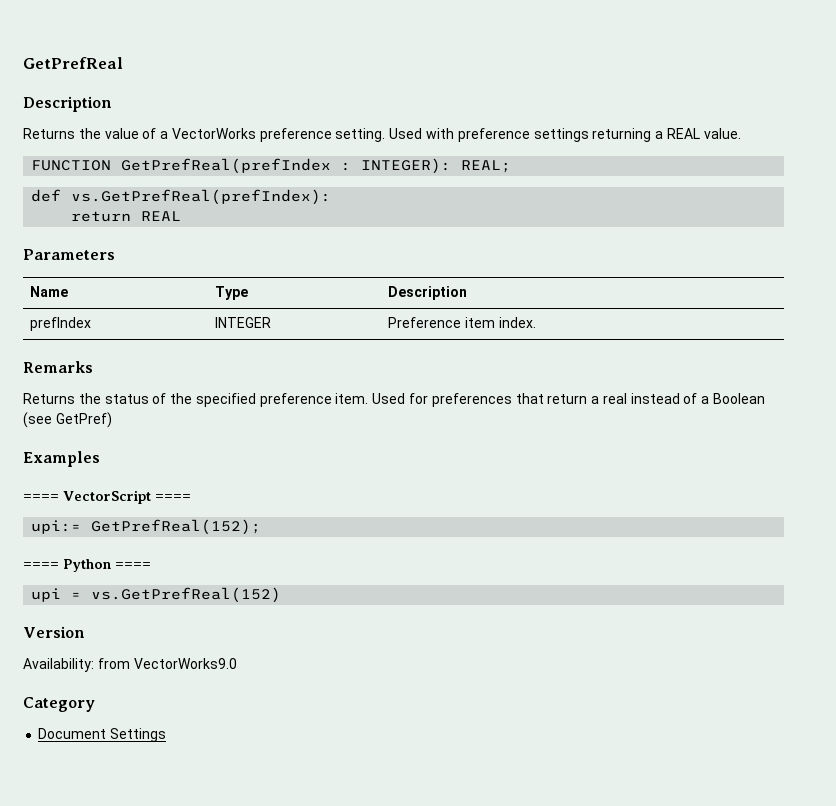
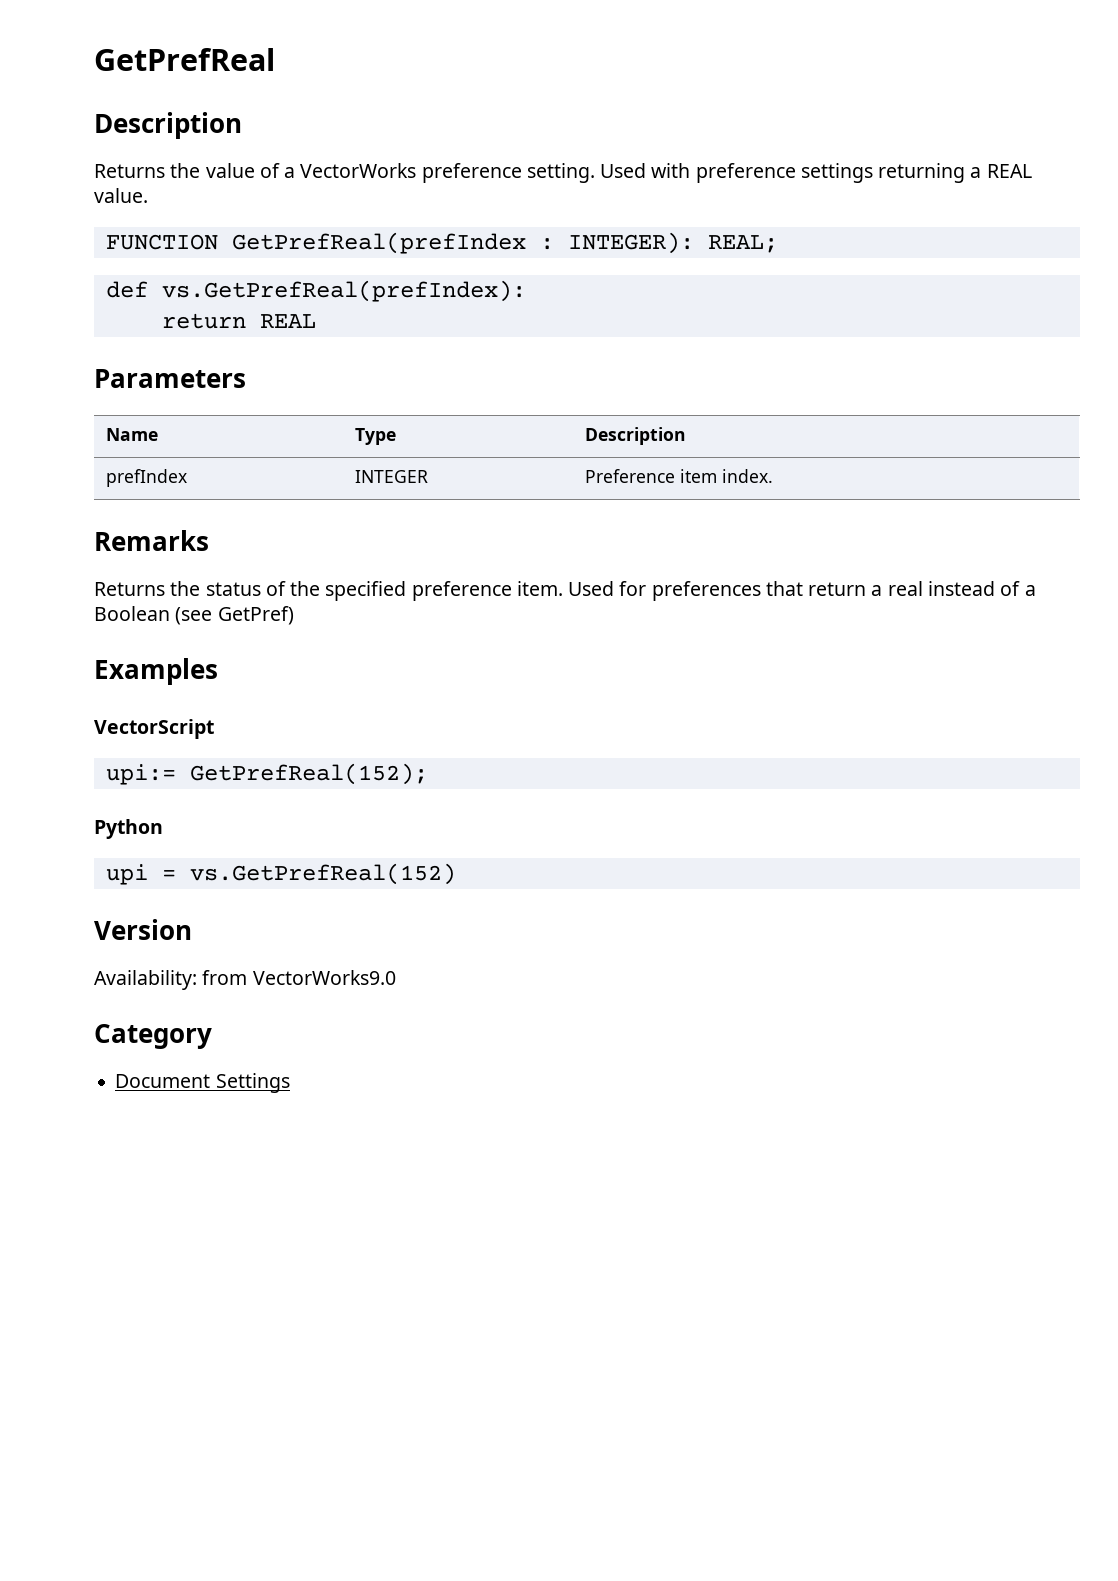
- ==== VectorScript ====
+ VectorScript
- ==== Python ====
+ Python

